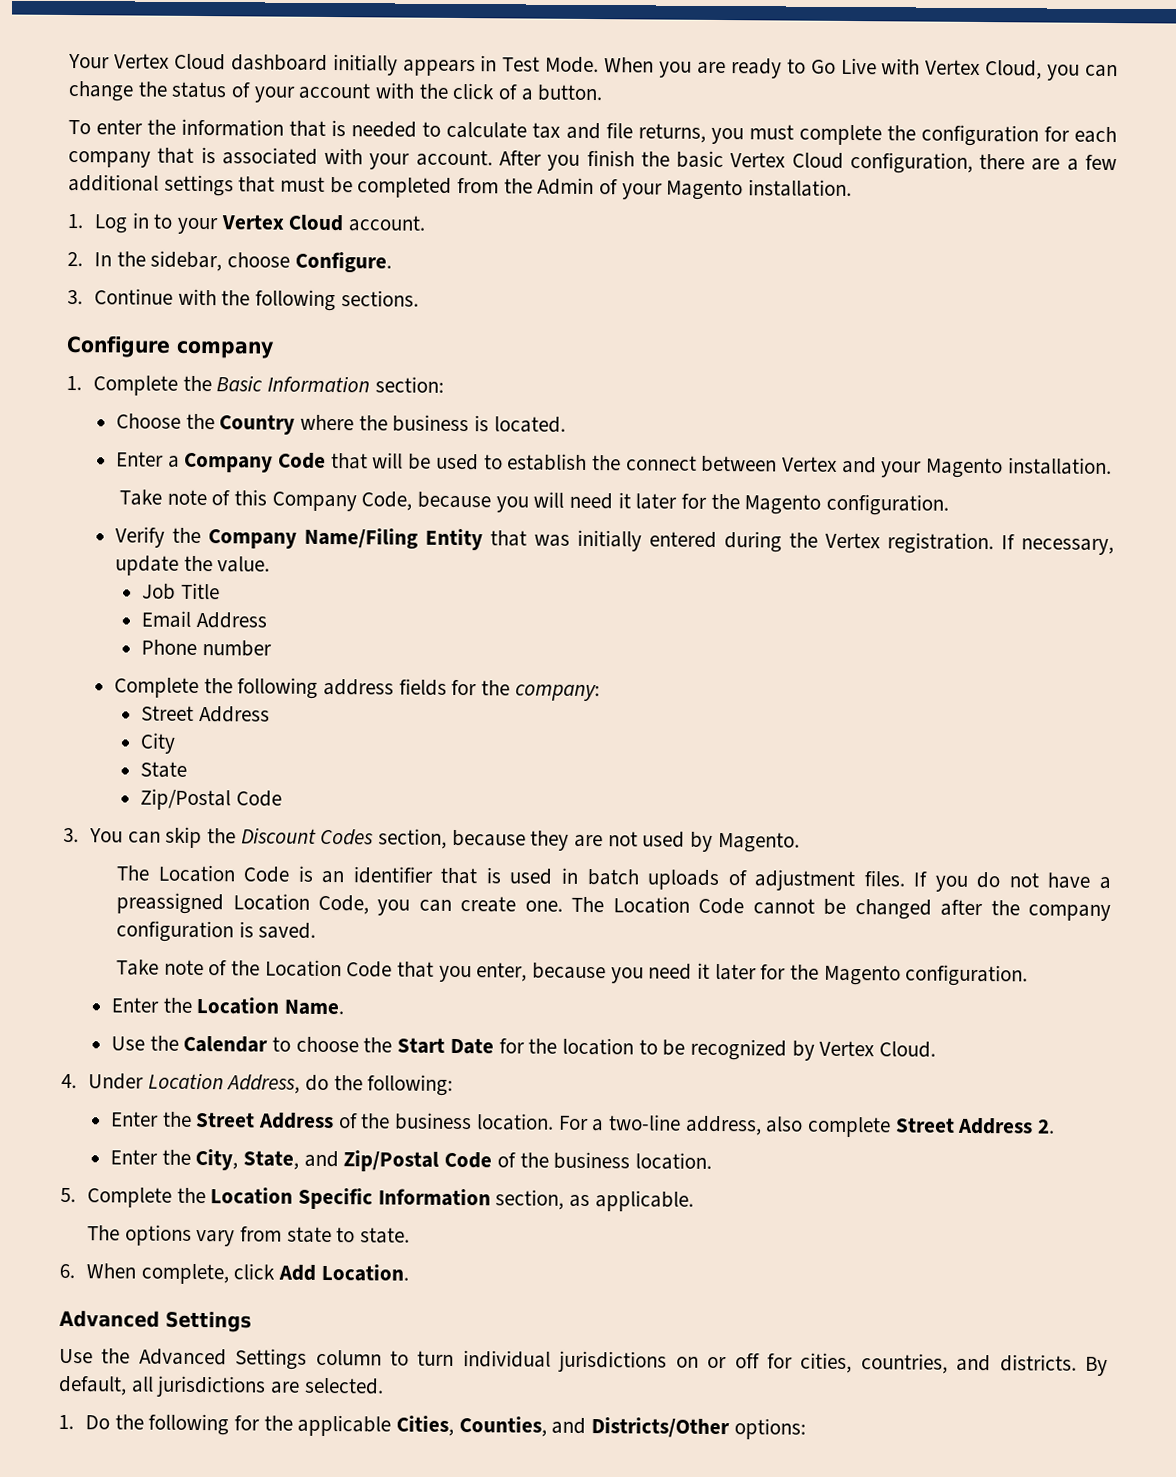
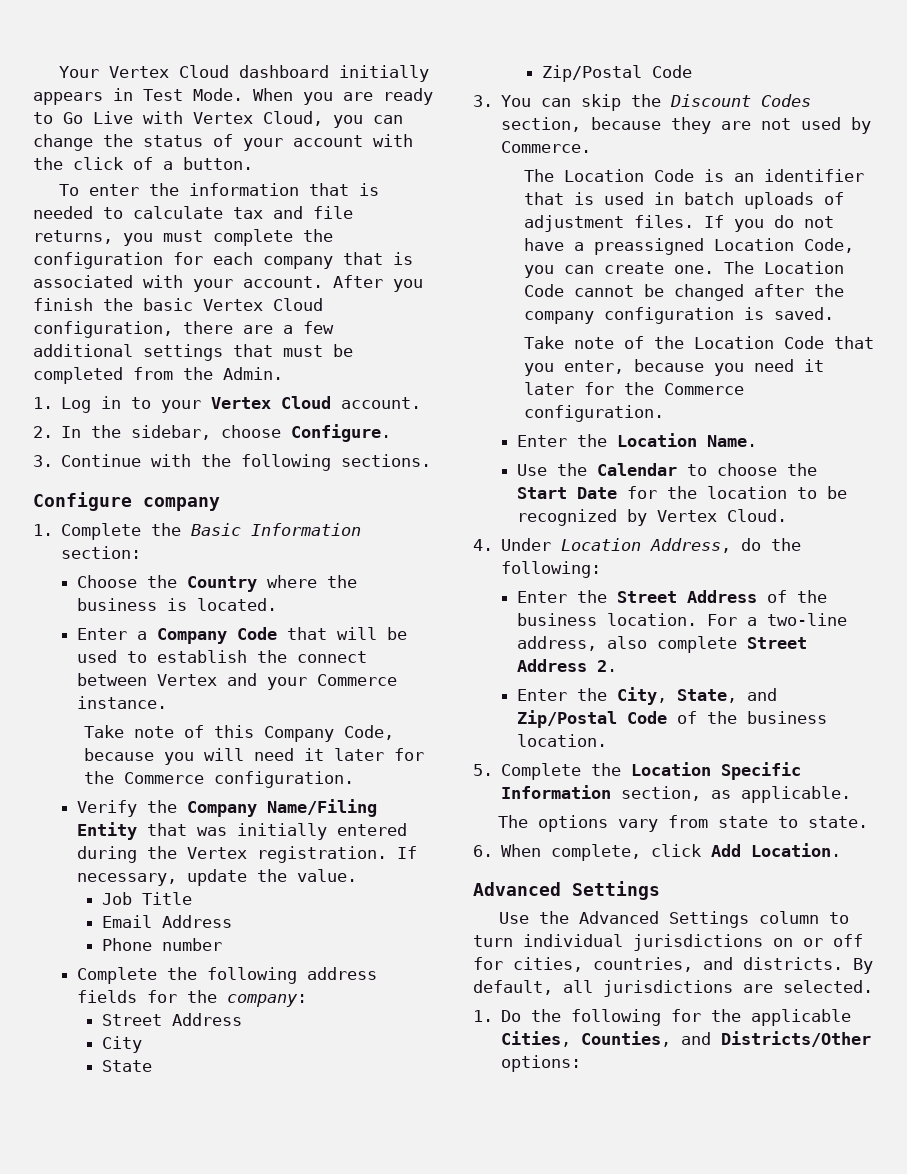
- After you finish the basic Vertex Cloud configuration, there are a few additional settings that must be completed from the Admin of your Magento installation.
+ After you finish the basic Vertex Cloud configuration, there are a few additional settings that must be completed from the Admin.
- Enter a Company Code that will be used to establish the connect between Vertex and your Magento installation.
+ Enter a Company Code that will be used to establish the connect between Vertex and your Commerce instance.
- Take note of this Company Code, because you will need it later for the Magento configuration.
+ Take note of this Company Code, because you will need it later for the Commerce configuration.
- 3. You can skip the Discount Codes section, because they are not used by Magento.
+ 3. You can skip the Discount Codes section, because they are not used by Commerce.
- Take note of the Location Code that you enter, because you need it later for the Magento configuration.
+ Take note of the Location Code that you enter, because you need it later for the Commerce configuration.

